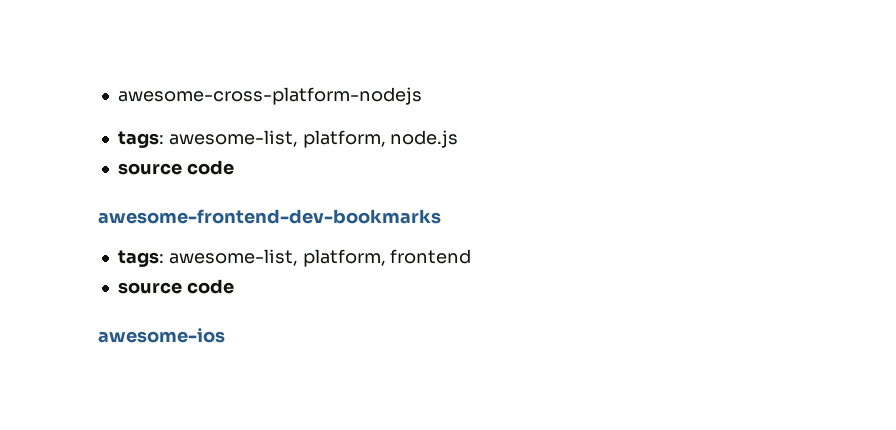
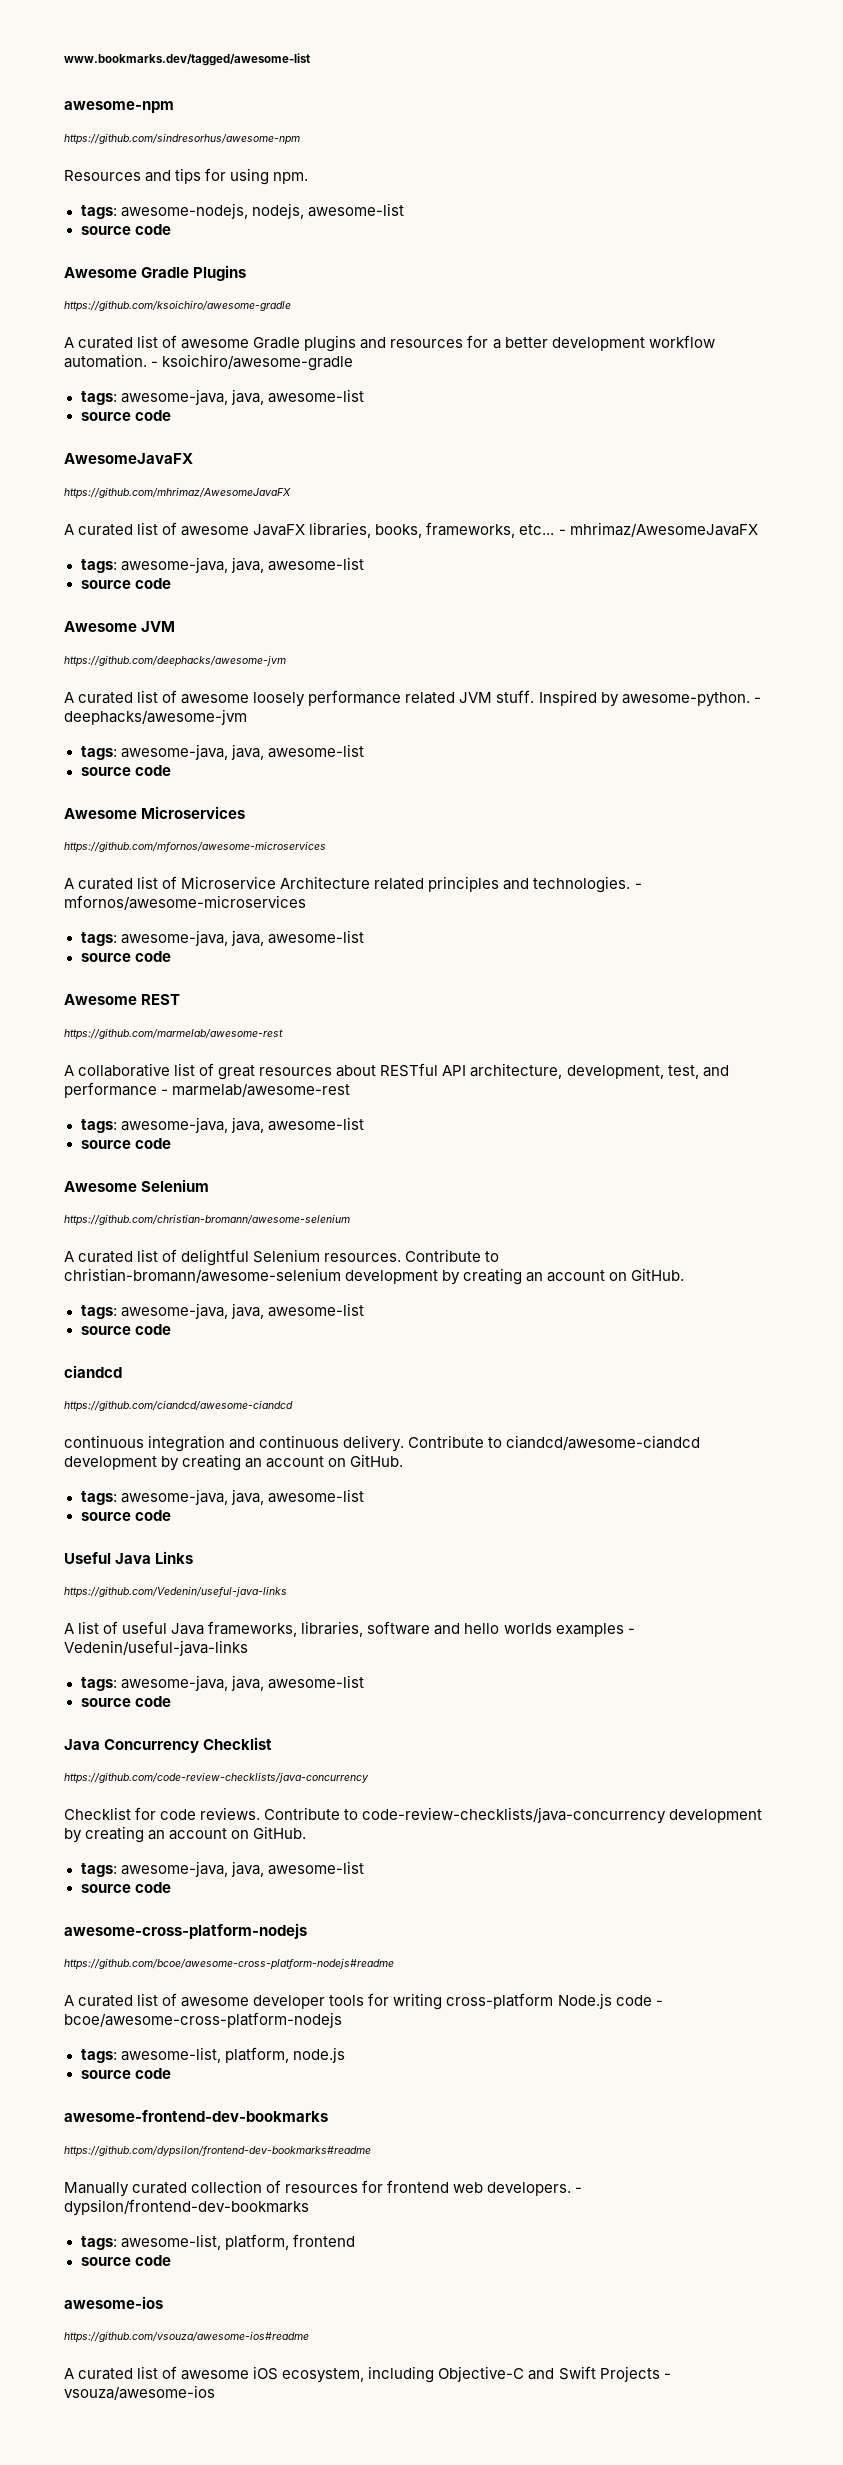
+ www.bookmarks.dev/tagged/awesome-list
+ awesome-npm
+ https://github.com/sindresorhus/awesome-npm
+ Resources and tips for using npm.
+ tags: awesome-nodejs, nodejs, awesome-list
+ source code
+ Awesome Gradle Plugins
+ https://github.com/ksoichiro/awesome-gradle
+ A curated list of awesome Gradle plugins and resources for a better development workflow automation. - ksoichiro/awesome-gradle
+ tags: awesome-java, java, awesome-list
+ source code
+ AwesomeJavaFX
+ https://github.com/mhrimaz/AwesomeJavaFX
+ A curated list of awesome JavaFX libraries, books, frameworks, etc... - mhrimaz/AwesomeJavaFX
+ tags: awesome-java, java, awesome-list
+ source code
+ Awesome JVM
+ https://github.com/deephacks/awesome-jvm
+ A curated list of awesome loosely performance related JVM stuff. Inspired by awesome-python. - deephacks/awesome-jvm
+ tags: awesome-java, java, awesome-list
+ source code
+ Awesome Microservices
+ https://github.com/mfornos/awesome-microservices
+ A curated list of Microservice Architecture related principles and technologies. - mfornos/awesome-microservices
+ tags: awesome-java, java, awesome-list
+ source code
+ Awesome REST
+ https://github.com/marmelab/awesome-rest
+ A collaborative list of great resources about RESTful API architecture, development, test, and performance - marmelab/awesome-rest
+ tags: awesome-java, java, awesome-list
+ source code
+ Awesome Selenium
+ https://github.com/christian-bromann/awesome-selenium
+ A curated list of delightful Selenium resources. Contribute to christian-bromann/awesome-selenium development by creating an account on GitHub.
+ tags: awesome-java, java, awesome-list
+ source code
+ ciandcd
+ https://github.com/ciandcd/awesome-ciandcd
+ continuous integration and continuous delivery. Contribute to ciandcd/awesome-ciandcd development by creating an account on GitHub.
+ tags: awesome-java, java, awesome-list
+ source code
+ Useful Java Links
+ https://github.com/Vedenin/useful-java-links
+ A list of useful Java frameworks, libraries, software and hello worlds examples - Vedenin/useful-java-links
+ tags: awesome-java, java, awesome-list
+ source code
+ Java Concurrency Checklist
+ https://github.com/code-review-checklists/java-concurrency
+ Checklist for code reviews. Contribute to code-review-checklists/java-concurrency development by creating an account on GitHub.
+ tags: awesome-java, java, awesome-list
+ source code
  awesome-cross-platform-nodejs
+ https://github.com/bcoe/awesome-cross-platform-nodejs#readme
+ A curated list of awesome developer tools for writing cross-platform Node.js code - bcoe/awesome-cross-platform-nodejs
+ https://github.com/dypsilon/frontend-dev-bookmarks#readme
+ Manually curated collection of resources for frontend web developers. - dypsilon/frontend-dev-bookmarks
+ https://github.com/vsouza/awesome-ios#readme
+ A curated list of awesome iOS ecosystem, including Objective-C and Swift Projects - vsouza/awesome-ios

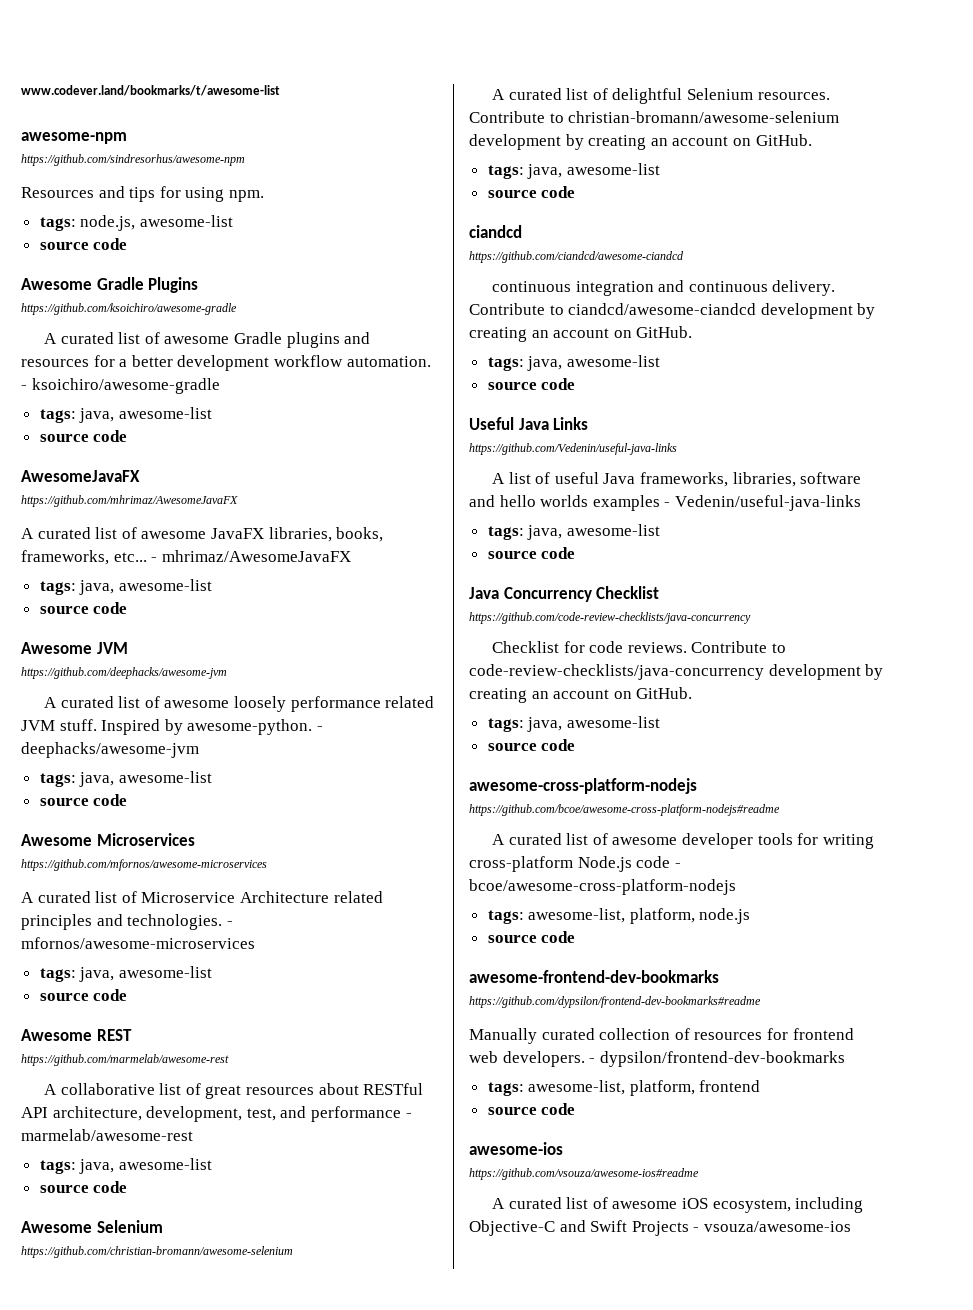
- www.bookmarks.dev/tagged/awesome-list
+ www.codever.land/bookmarks/t/awesome-list
- tags: awesome-nodejs, nodejs, awesome-list
+ tags: node.js, awesome-list
  - ksoichiro/awesome-gradle
- tags: awesome-java, java, awesome-list
+ tags: java, awesome-list
  - mhrimaz/AwesomeJavaFX
- tags: awesome-java, java, awesome-list
+ tags: java, awesome-list
  - deephacks/awesome-jvm
- tags: awesome-java, java, awesome-list
+ tags: java, awesome-list
  - mfornos/awesome-microservices
- tags: awesome-java, java, awesome-list
+ tags: java, awesome-list
  A collaborative list of great resources about RESTful API architecture, development, test, and performance - marmelab/awesome-rest
- tags: awesome-java, java, awesome-list
+ tags: java, awesome-list
  Contribute to christian-bromann/awesome-selenium development by creating an account on GitHub.
- tags: awesome-java, java, awesome-list
+ tags: java, awesome-list
  Contribute to ciandcd/awesome-ciandcd development by creating an account on GitHub.
- tags: awesome-java, java, awesome-list
+ tags: java, awesome-list
  A list of useful Java frameworks, libraries, software and hello worlds examples - Vedenin/useful-java-links
- tags: awesome-java, java, awesome-list
+ tags: java, awesome-list
  Contribute to code-review-checklists/java-concurrency development by creating an account on GitHub.
- tags: awesome-java, java, awesome-list
+ tags: java, awesome-list

